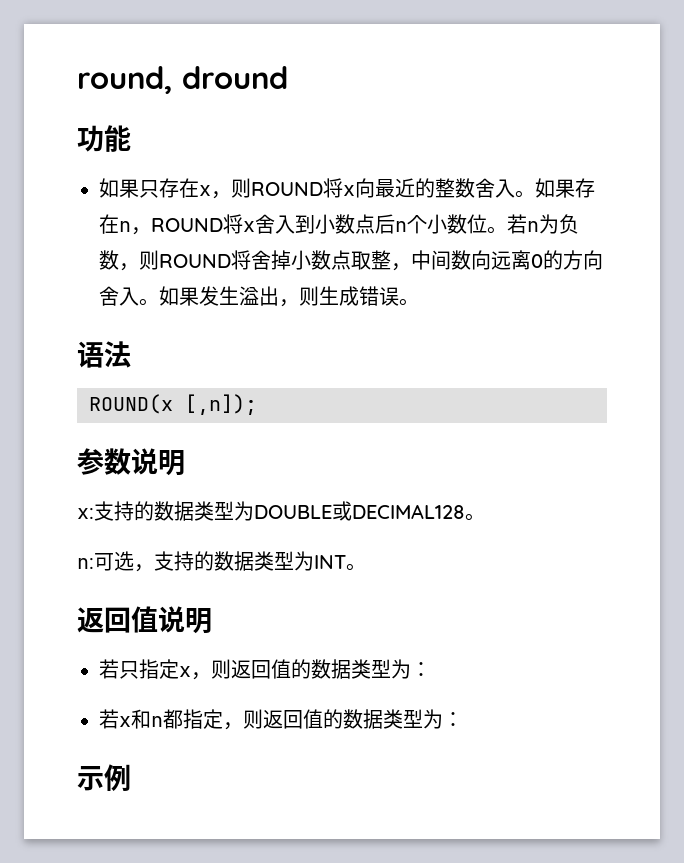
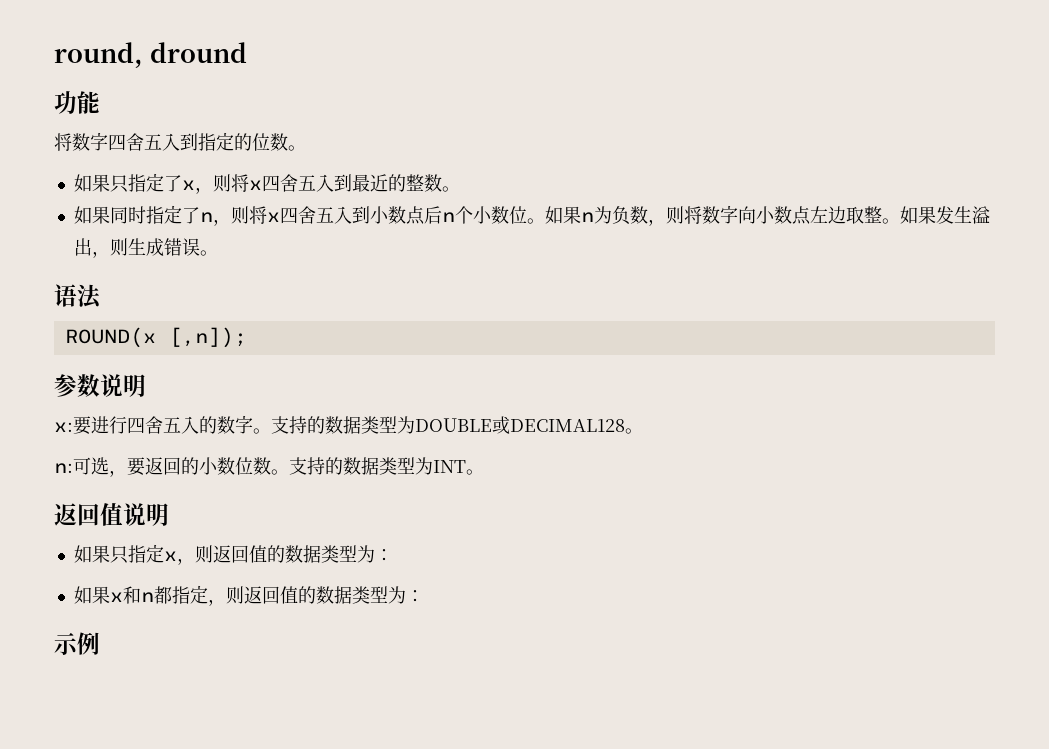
- 如果只存在x，则ROUND将x向最近的整数舍入。如果存在n，ROUND将x舍入到小数点后n个小数位。
+ 将数字四舍五入到指定的位数。
+ 如果只指定了x，则将x四舍五入到最近的整数。
+ 如果同时指定了n，则将x四舍五入到小数点后n个小数位。
- 若n为负数，则ROUND将舍掉小数点取整，中间数向远离0的方向舍入。
+ 如果n为负数，则将数字向小数点左边取整。
- x:支持的数据类型为DOUBLE或DECIMAL128。
+ x:要进行四舍五入的数字。支持的数据类型为DOUBLE或DECIMAL128。
- n:可选，支持的数据类型为INT。
+ n:可选，要返回的小数位数。支持的数据类型为INT。
- 若只指定x，则返回值的数据类型为：
+ 如果只指定x，则返回值的数据类型为：
- 若x和n都指定，则返回值的数据类型为：
+ 如果x和n都指定，则返回值的数据类型为：

